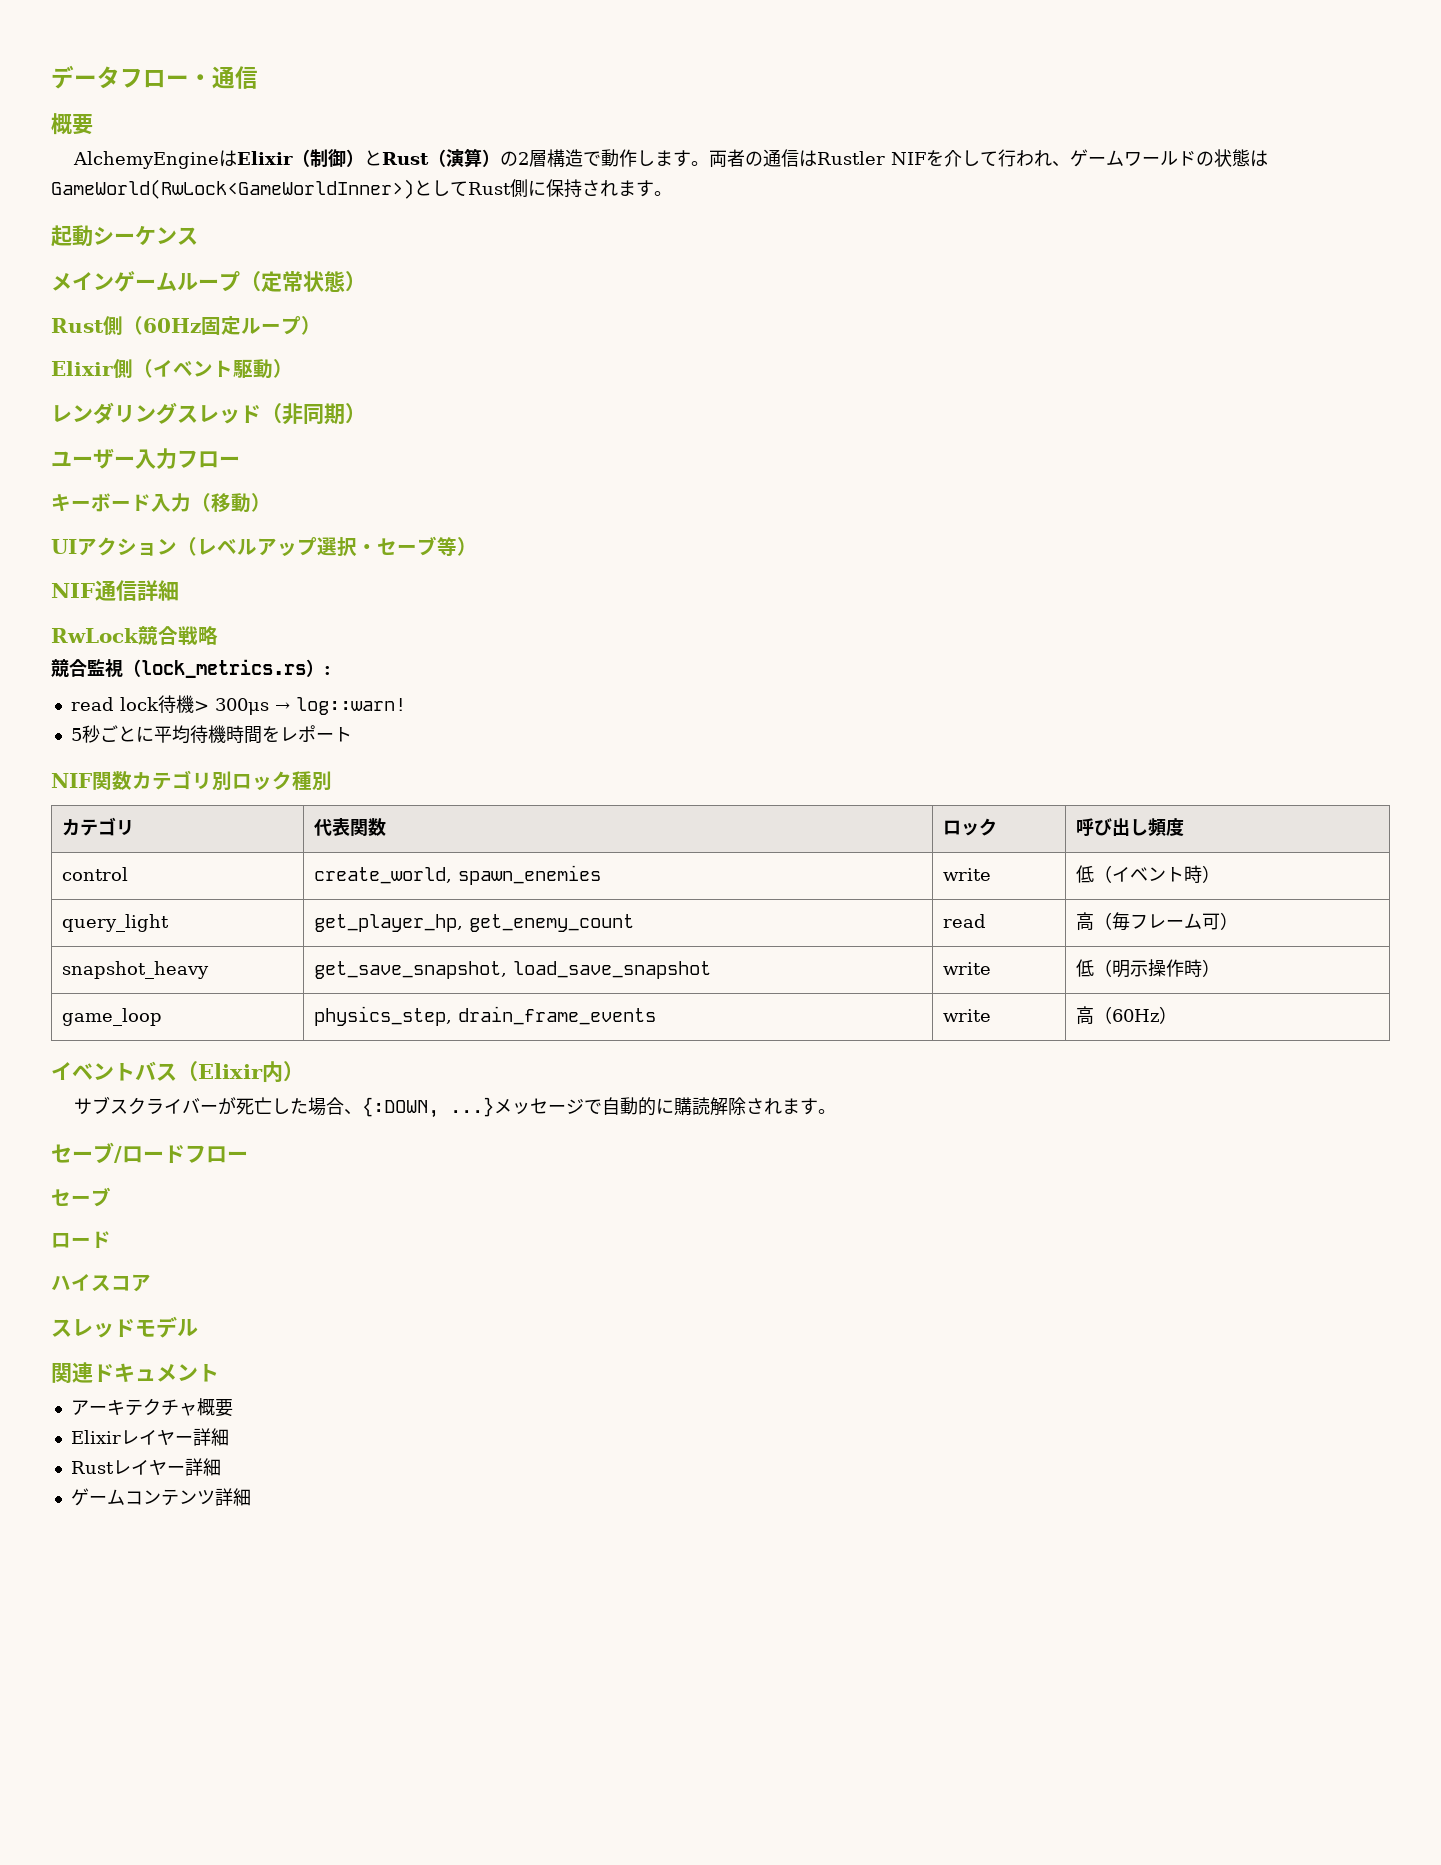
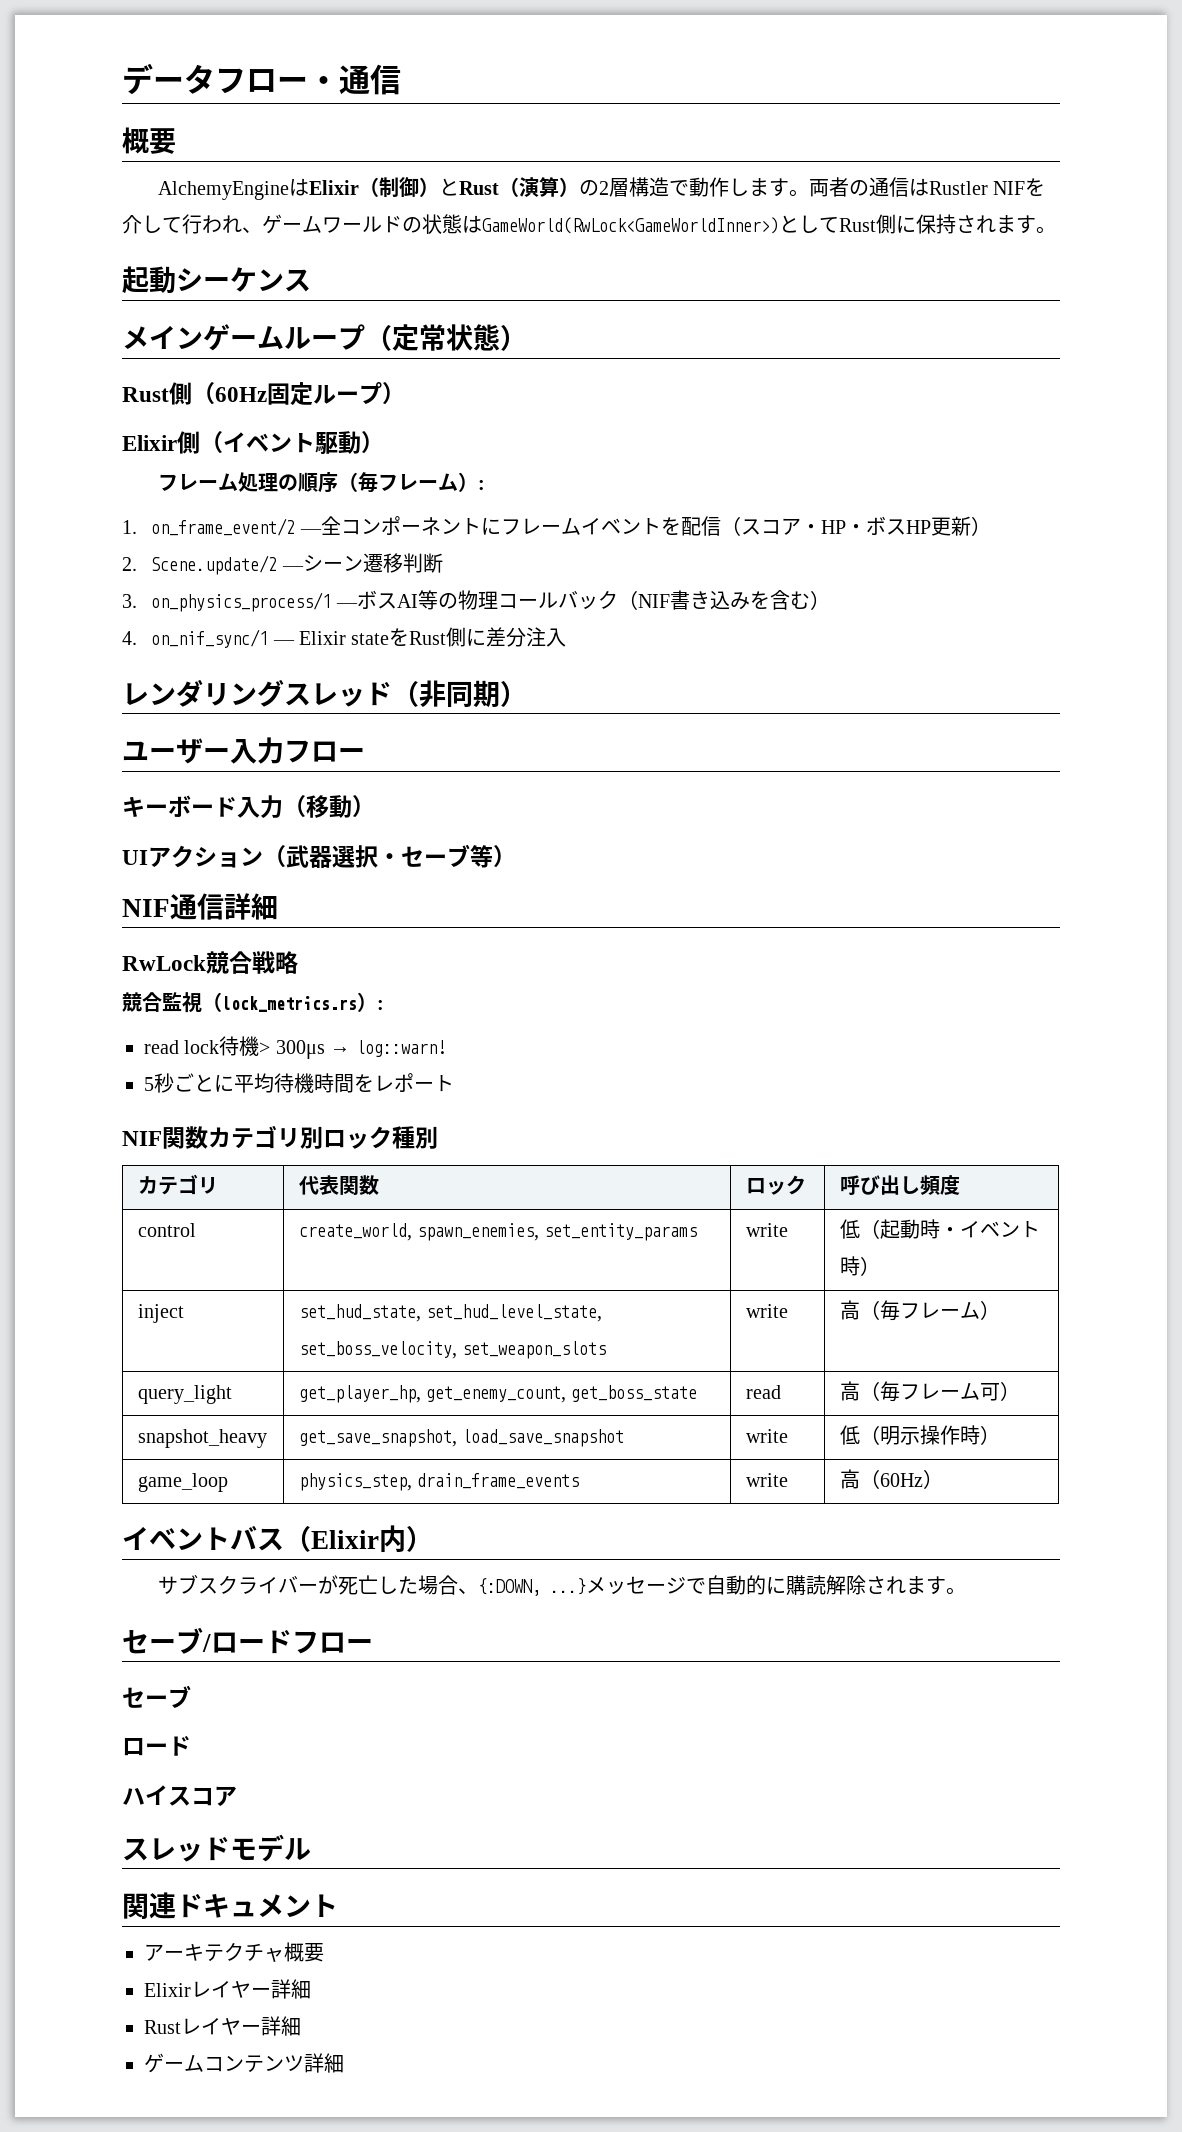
+ フレーム処理の順序（毎フレーム）:
+ 1. on_frame_event/2 —全コンポーネントにフレームイベントを配信（スコア・HP・ボスHP更新）
+ 2. Scene.update/2 —シーン遷移判断
+ 3. on_physics_process/1 —ボスAI等の物理コールバック（NIF書き込みを含む）
+ 4. on_nif_sync/1 — Elixir stateをRust側に差分注入
- UIアクション（レベルアップ選択・セーブ等）
+ UIアクション（武器選択・セーブ等）
- control | create_world, spawn_enemies | write | 低（イベント時）
+ control | create_world, spawn_enemies, set_entity_params | write | 低（起動時・イベント時）
+ inject | set_hud_state, set_hud_level_state, set_boss_velocity, set_weapon_slots | write | 高（毎フレーム）
- query_light | get_player_hp, get_enemy_count | read | 高（毎フレーム可）
+ query_light | get_player_hp, get_enemy_count, get_boss_state | read | 高（毎フレーム可）

